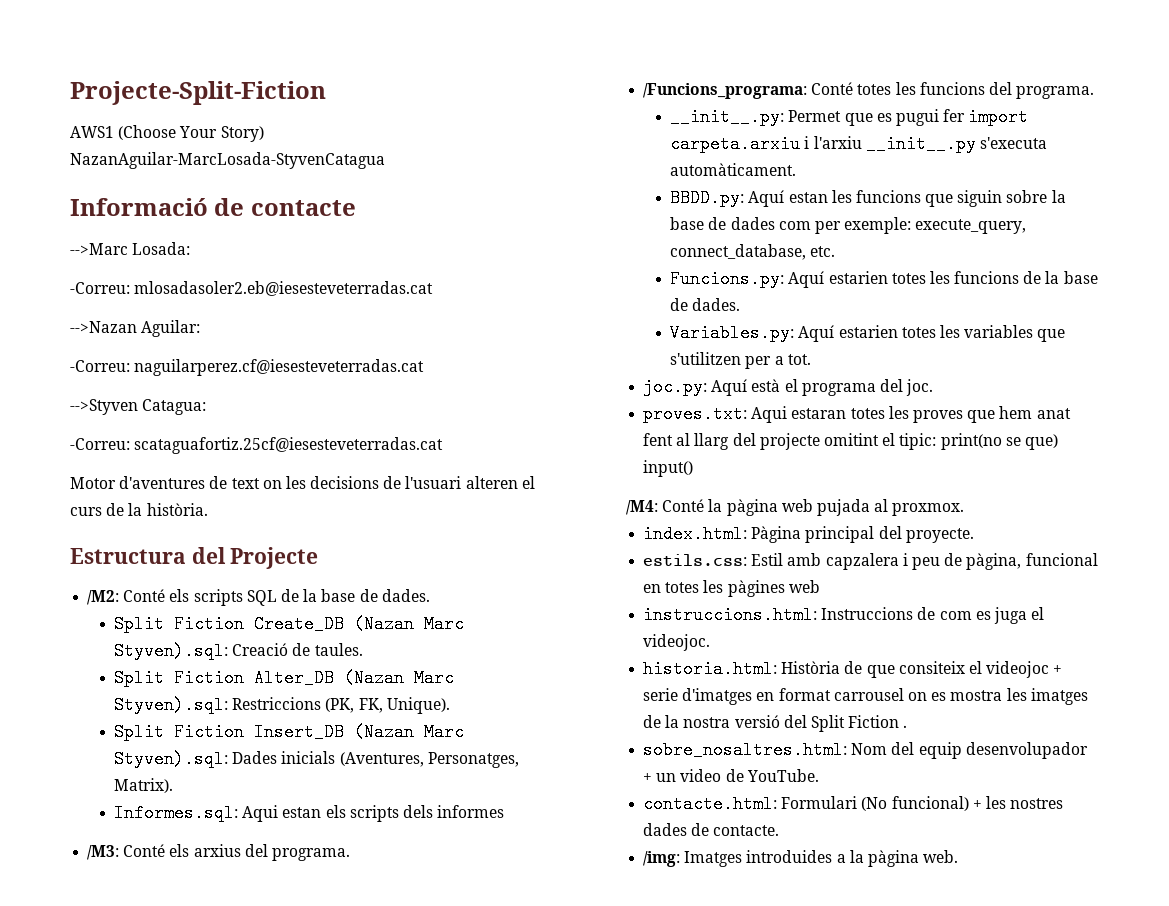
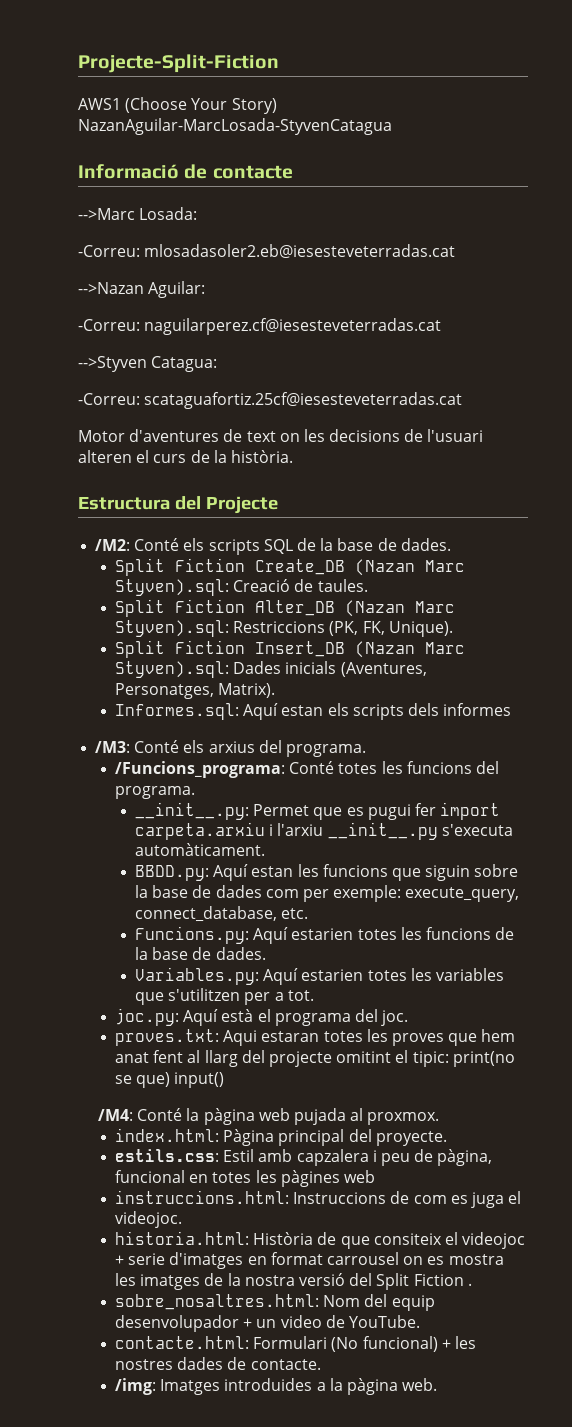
- Informes.sql: Aqui estan els scripts dels informes
+ Informes.sql: Aquí estan els scripts dels informes

